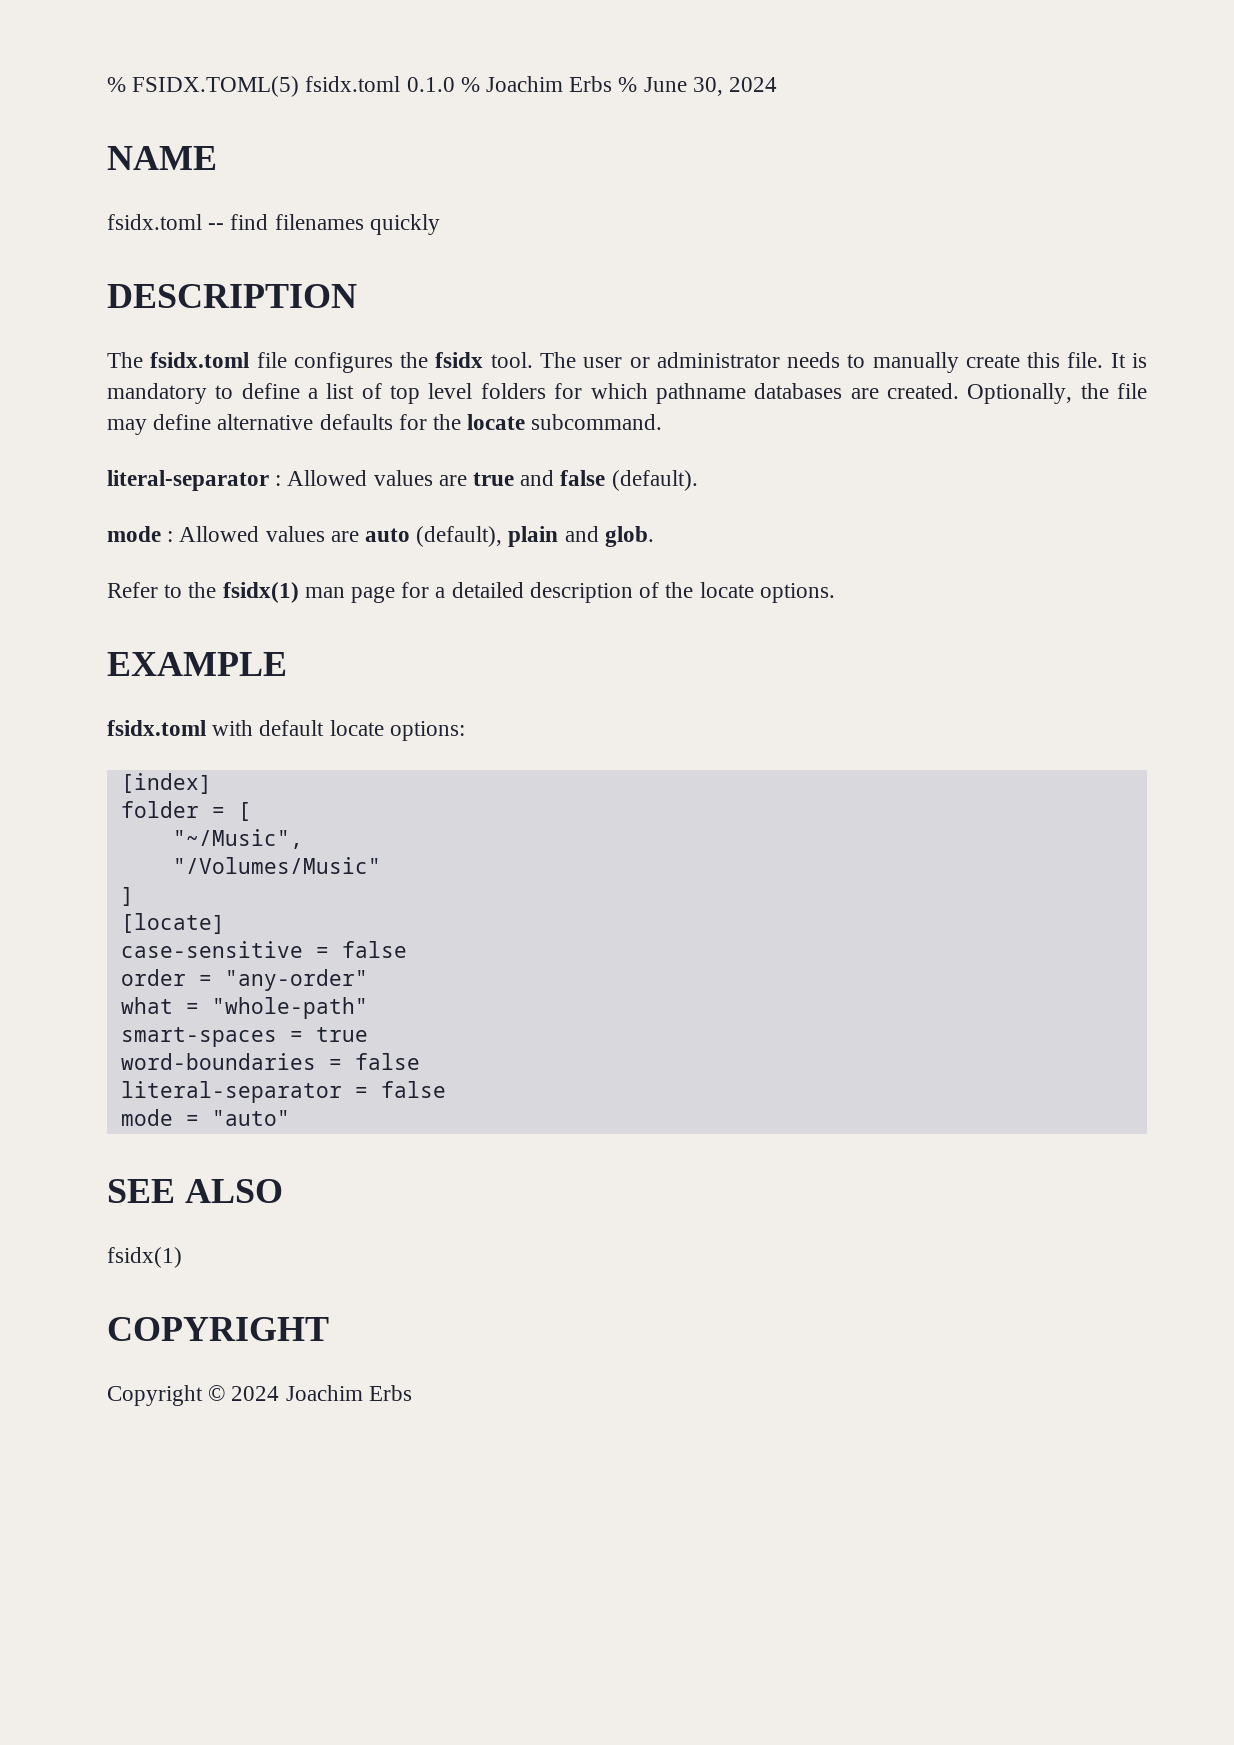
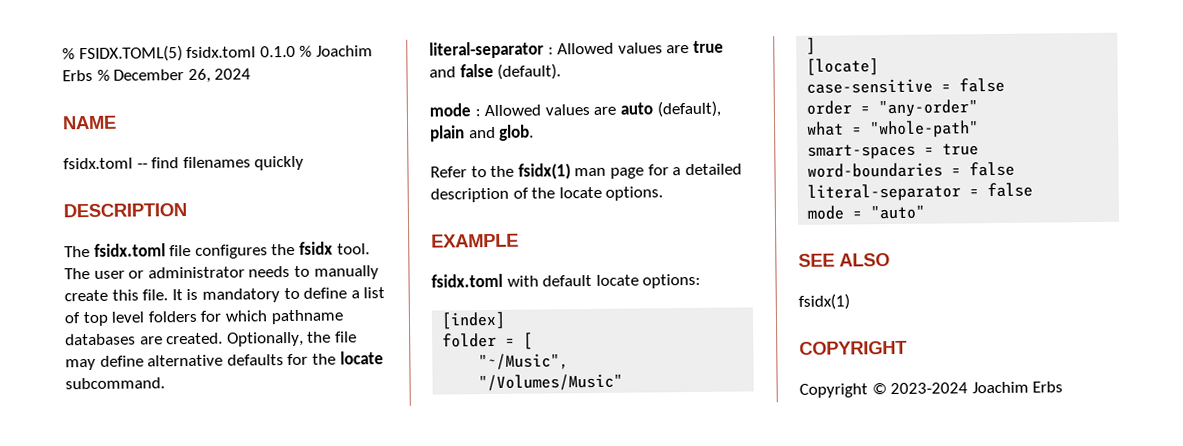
- % FSIDX.TOML(5) fsidx.toml 0.1.0 % Joachim Erbs % June 30, 2024
+ % FSIDX.TOML(5) fsidx.toml 0.1.0 % Joachim Erbs % December 26, 2024
- Copyright © 2024 Joachim Erbs
+ Copyright © 2023-2024 Joachim Erbs

